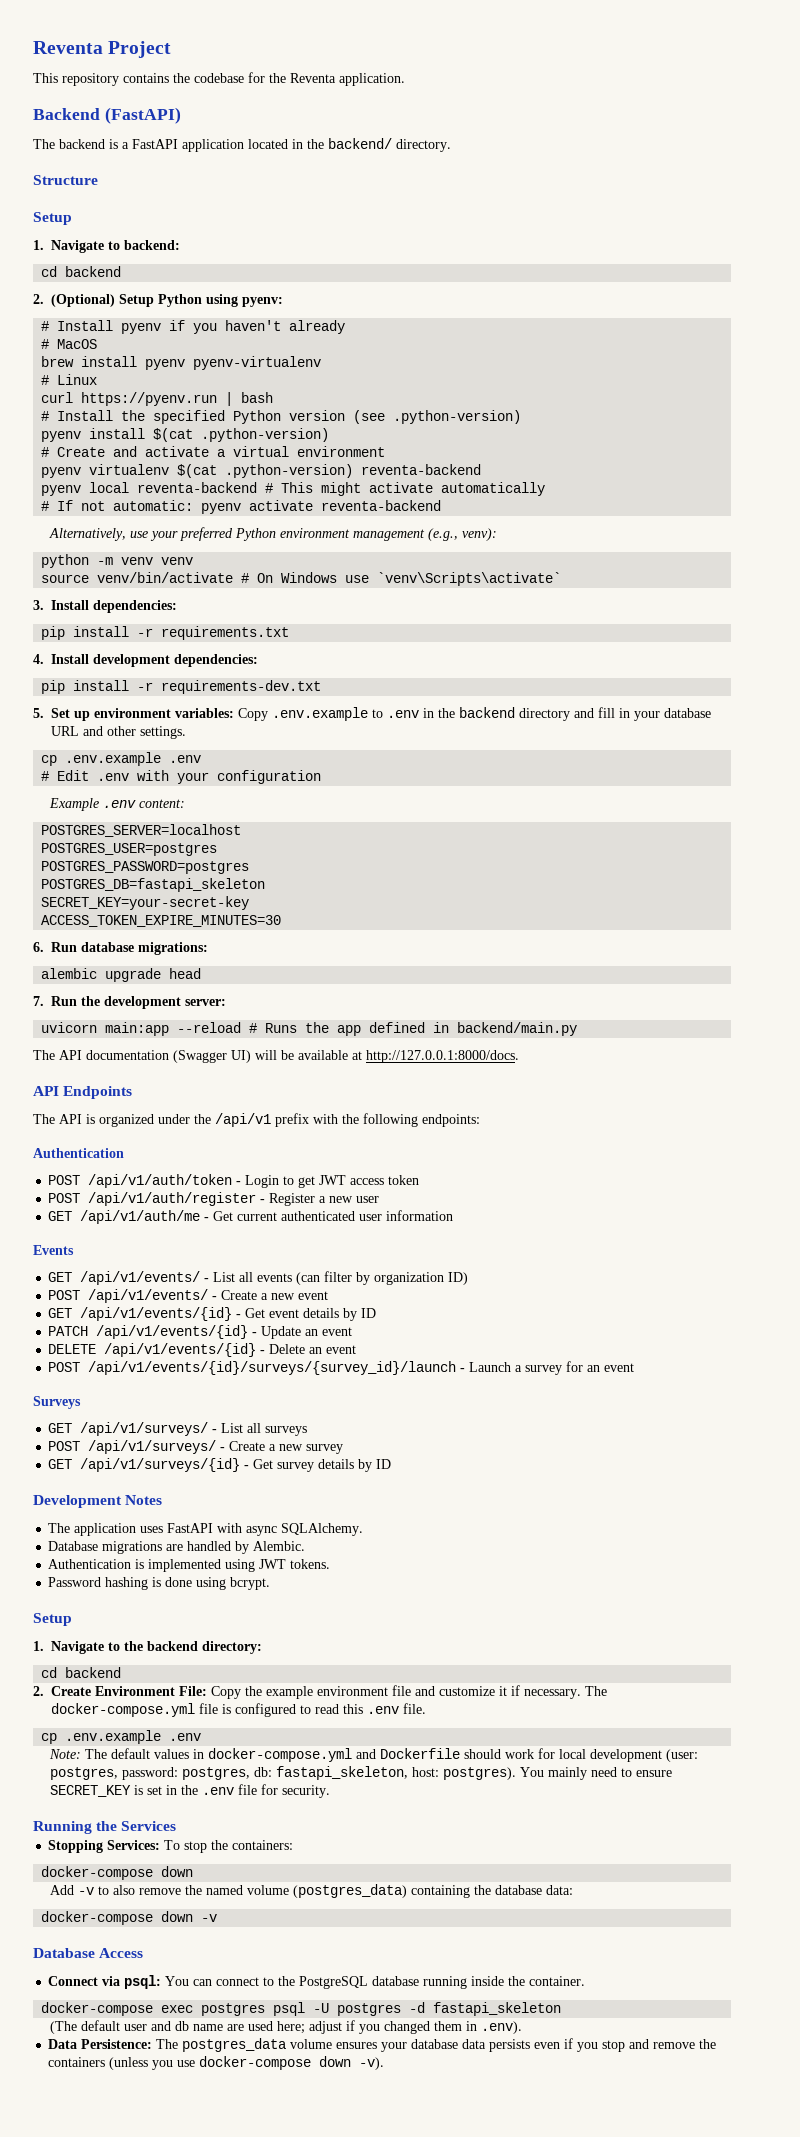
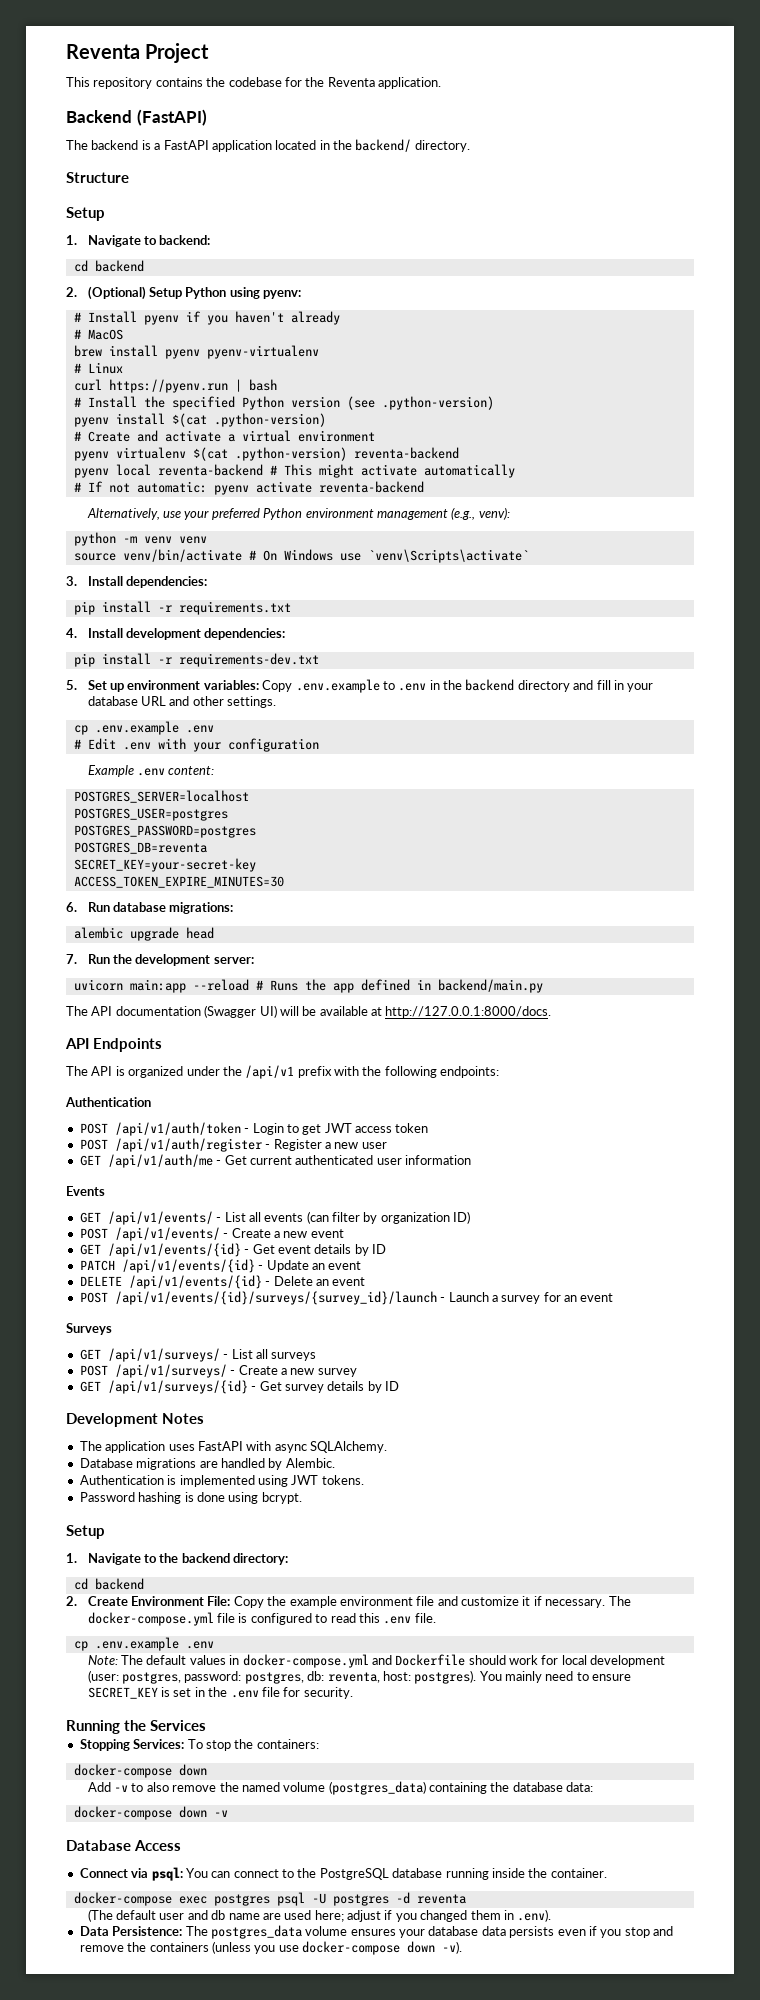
- POSTGRES_DB=fastapi_skeleton
+ POSTGRES_DB=reventa
- Note: The default values in docker-compose.yml and Dockerfile should work for local development (user: postgres, password: postgres, db: fastapi_skeleton, host: postgres).
+ Note: The default values in docker-compose.yml and Dockerfile should work for local development (user: postgres, password: postgres, db: reventa, host: postgres).
- docker-compose exec postgres psql -U postgres -d fastapi_skeleton
+ docker-compose exec postgres psql -U postgres -d reventa

